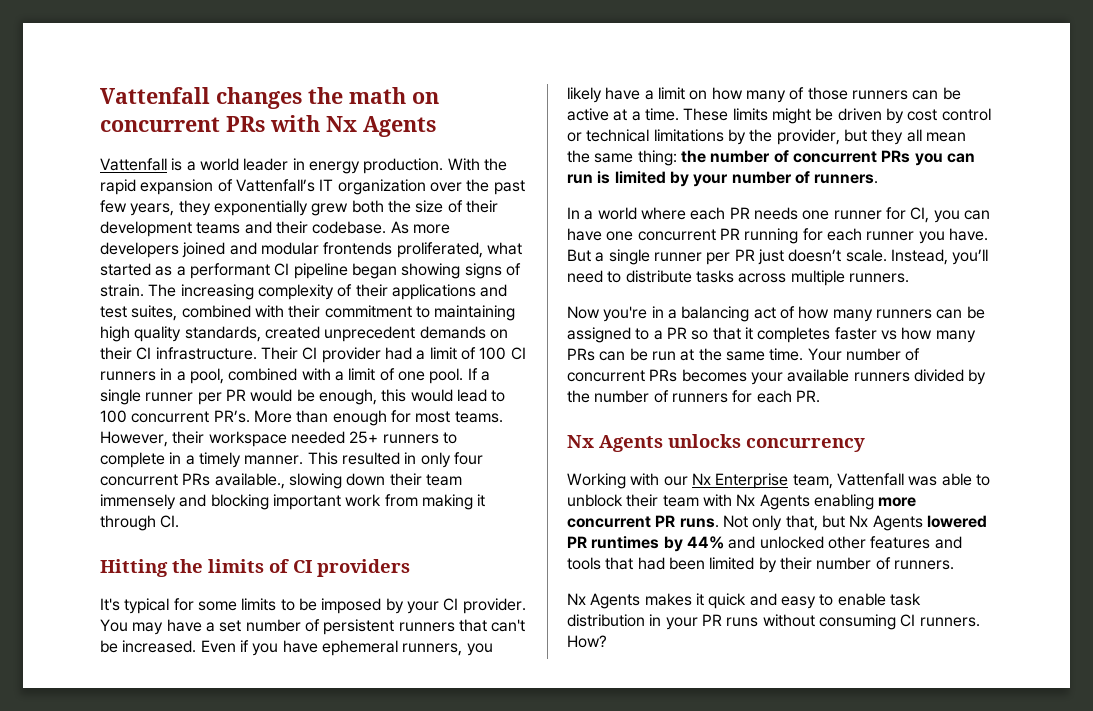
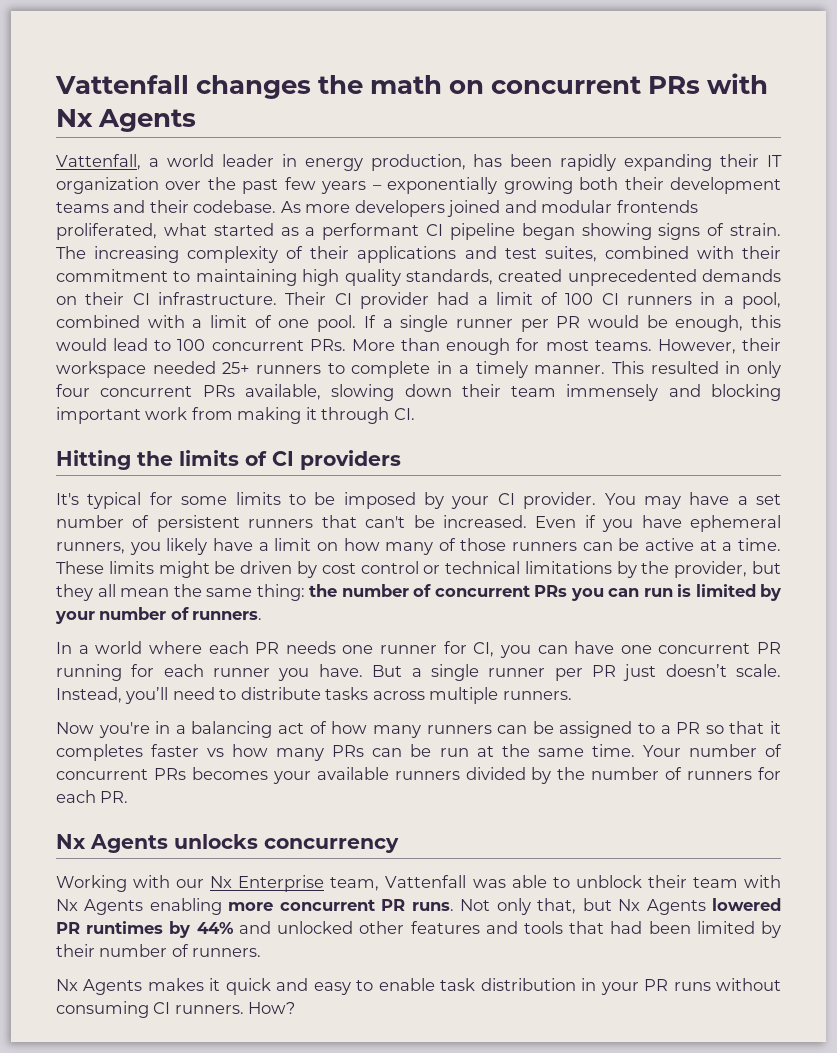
- Vattenfall is a world leader in energy production. With the rapid expansion of Vattenfall’s IT organization over the past few years, they exponentially grew both the size of their development teams and their codebase.
+ Vattenfall, a world leader in energy production, has been rapidly expanding their IT organization over the past few years – exponentially growing both their development teams and their codebase.
- The increasing complexity of their applications and test suites, combined with their commitment to maintaining high quality standards, created unprecedent demands on their CI infrastructure.
+ The increasing complexity of their applications and test suites, combined with their commitment to maintaining high quality standards, created unprecedented demands on their CI infrastructure.
- If a single runner per PR would be enough, this would lead to 100 concurrent PR’s. More than enough for most teams.
+ If a single runner per PR would be enough, this would lead to 100 concurrent PRs. More than enough for most teams.
- This resulted in only four concurrent PRs available., slowing down their team immensely and blocking important work from making it through CI.
+ This resulted in only four concurrent PRs available, slowing down their team immensely and blocking important work from making it through CI.

